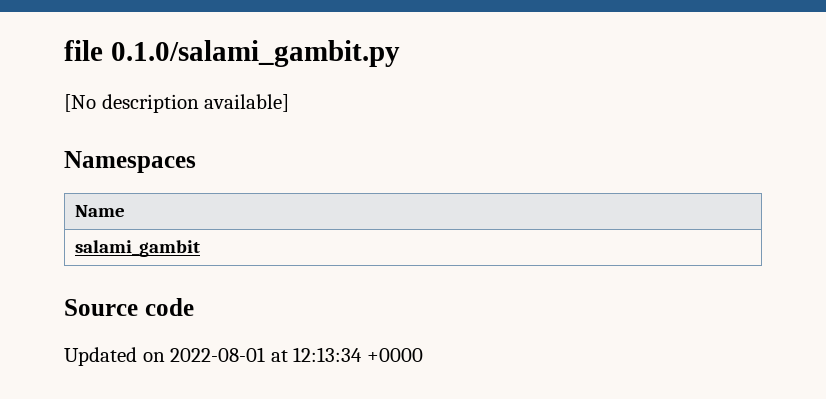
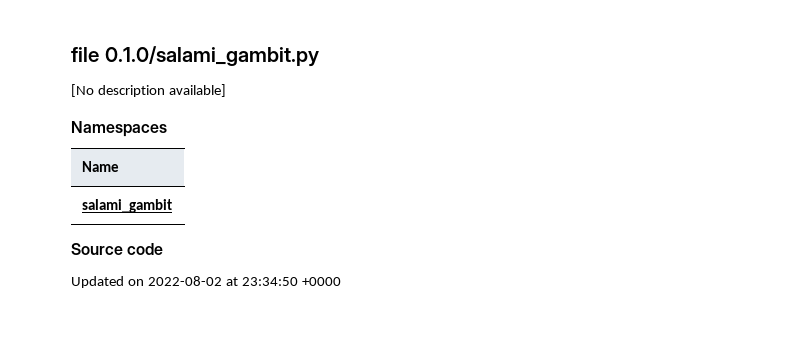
- Updated on 2022-08-01 at 12:13:34 +0000
+ Updated on 2022-08-02 at 23:34:50 +0000

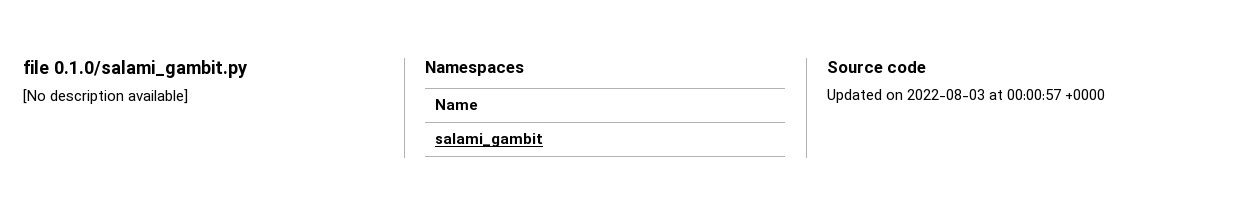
- Updated on 2022-08-02 at 23:34:50 +0000
+ Updated on 2022-08-03 at 00:00:57 +0000

